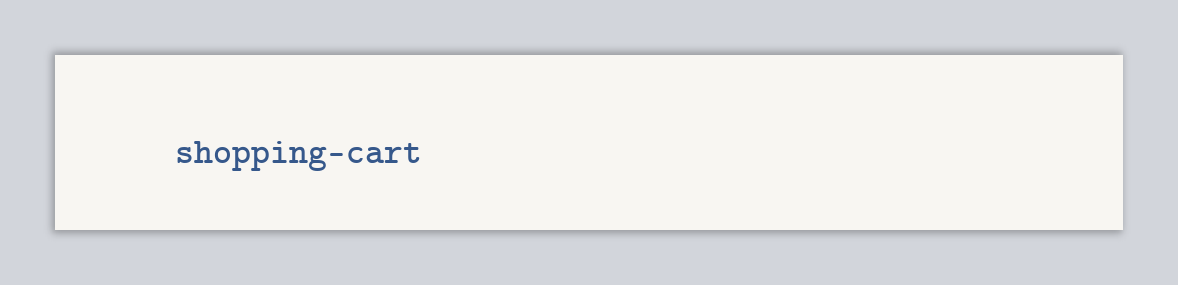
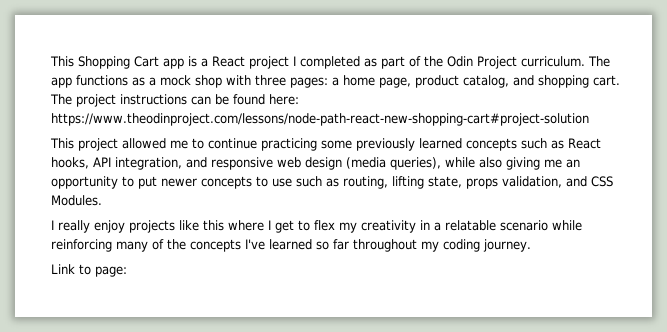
- shopping-cart
+ This Shopping Cart app is a React project I completed as part of the Odin Project curriculum. The app functions as a mock shop with three pages: a home page, product catalog, and shopping cart. The project instructions can be found here: https://www.theodinproject.com/lessons/node-path-react-new-shopping-cart#project-solution
+ This project allowed me to continue practicing some previously learned concepts such as React hooks, API integration, and responsive web design (media queries), while also giving me an opportunity to put newer concepts to use such as routing, lifting state, props validation, and CSS Modules.
+ I really enjoy projects like this where I get to flex my creativity in a relatable scenario while reinforcing many of the concepts I've learned so far throughout my coding journey.
+ Link to page:

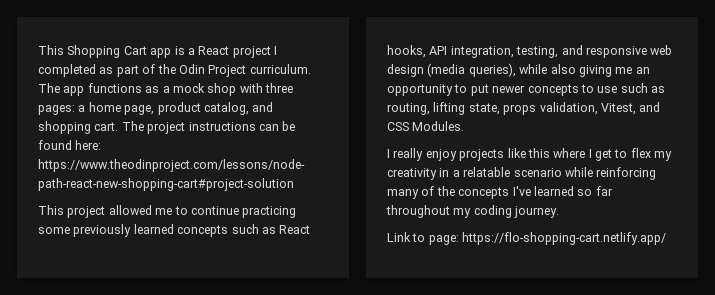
- This project allowed me to continue practicing some previously learned concepts such as React hooks, API integration, and responsive web design (media queries), while also giving me an opportunity to put newer concepts to use such as routing, lifting state, props validation, and CSS Modules.
+ This project allowed me to continue practicing some previously learned concepts such as React hooks, API integration, testing, and responsive web design (media queries), while also giving me an opportunity to put newer concepts to use such as routing, lifting state, props validation, Vitest, and CSS Modules.
- Link to page:
+ Link to page: https://flo-shopping-cart.netlify.app/

